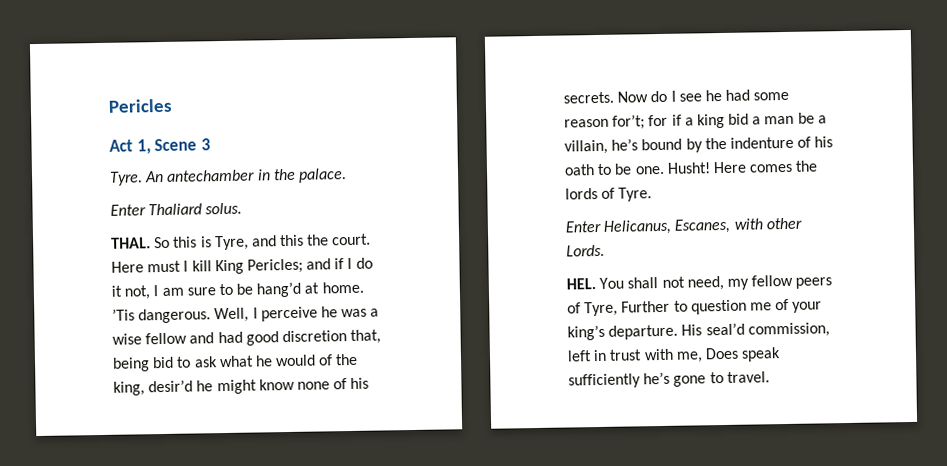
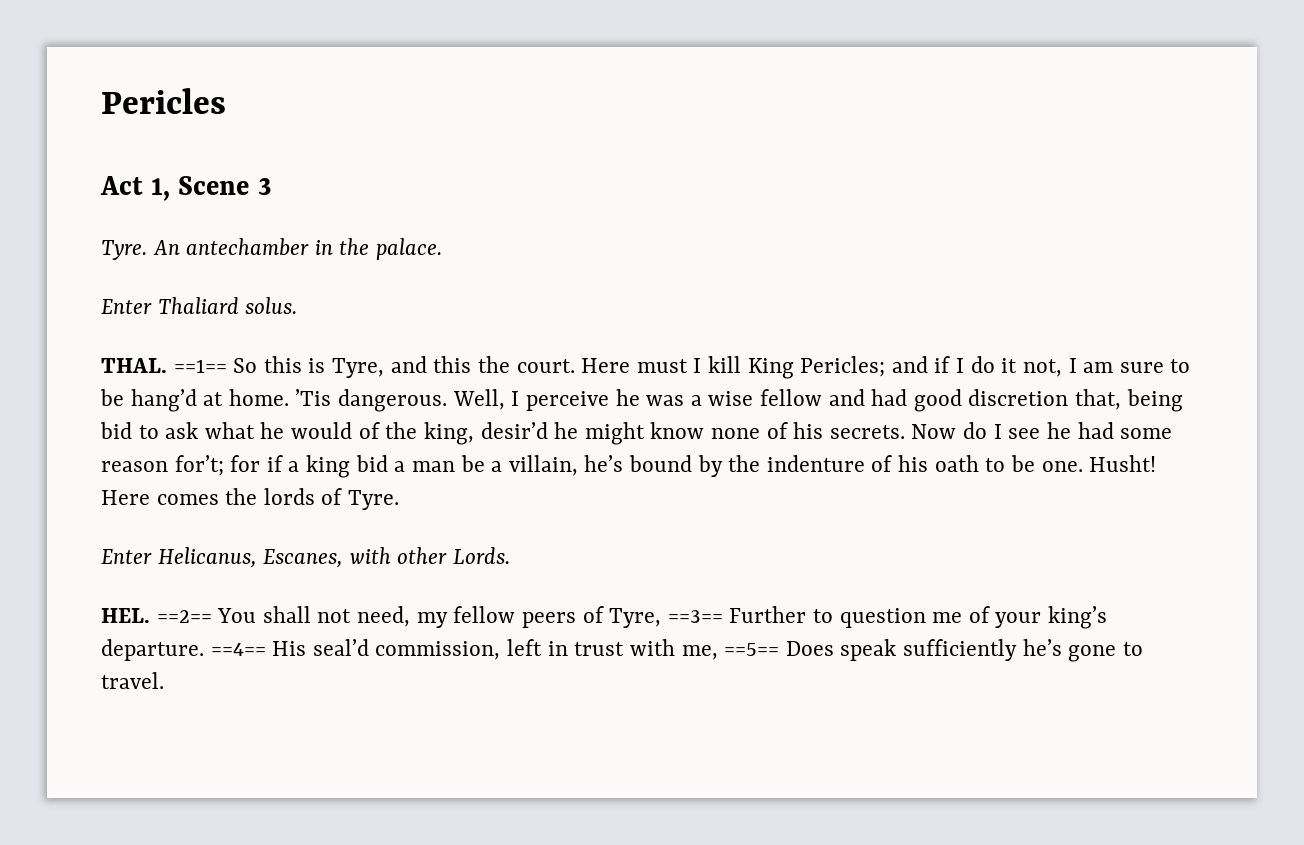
- So this is Tyre, and this the court.
+ ==1== So this is Tyre, and this the court.
- HEL. You shall not need, my fellow peers of Tyre, Further to question me of your king’s departure.
+ HEL. ==2== You shall not need, my fellow peers of Tyre, ==3== Further to question me of your king’s departure.
- His seal’d commission, left in trust with me, Does speak sufficiently he’s gone to travel.
+ ==4== His seal’d commission, left in trust with me, ==5== Does speak sufficiently he’s gone to travel.

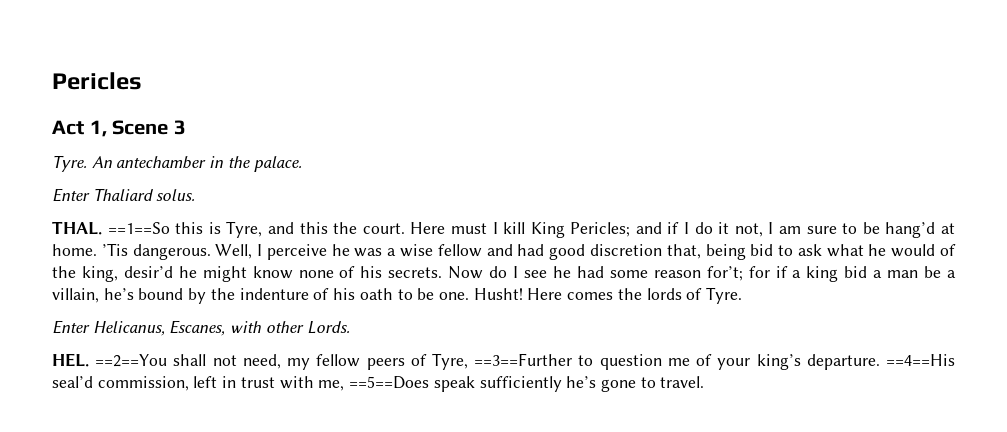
- ==1== So this is Tyre, and this the court.
+ ==1==So this is Tyre, and this the court.
- HEL. ==2== You shall not need, my fellow peers of Tyre, ==3== Further to question me of your king’s departure.
+ HEL. ==2==You shall not need, my fellow peers of Tyre, ==3==Further to question me of your king’s departure.
- ==4== His seal’d commission, left in trust with me, ==5== Does speak sufficiently he’s gone to travel.
+ ==4==His seal’d commission, left in trust with me, ==5==Does speak sufficiently he’s gone to travel.

